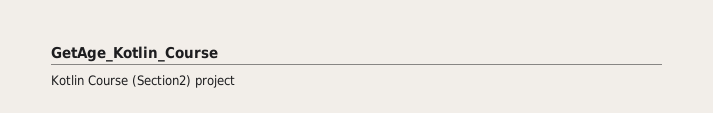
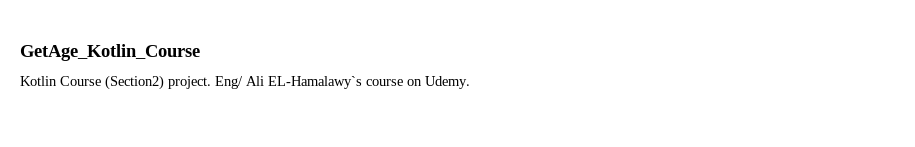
- Kotlin Course (Section2) project
+ Kotlin Course (Section2) project. Eng/ Ali EL-Hamalawy`s course on Udemy.

